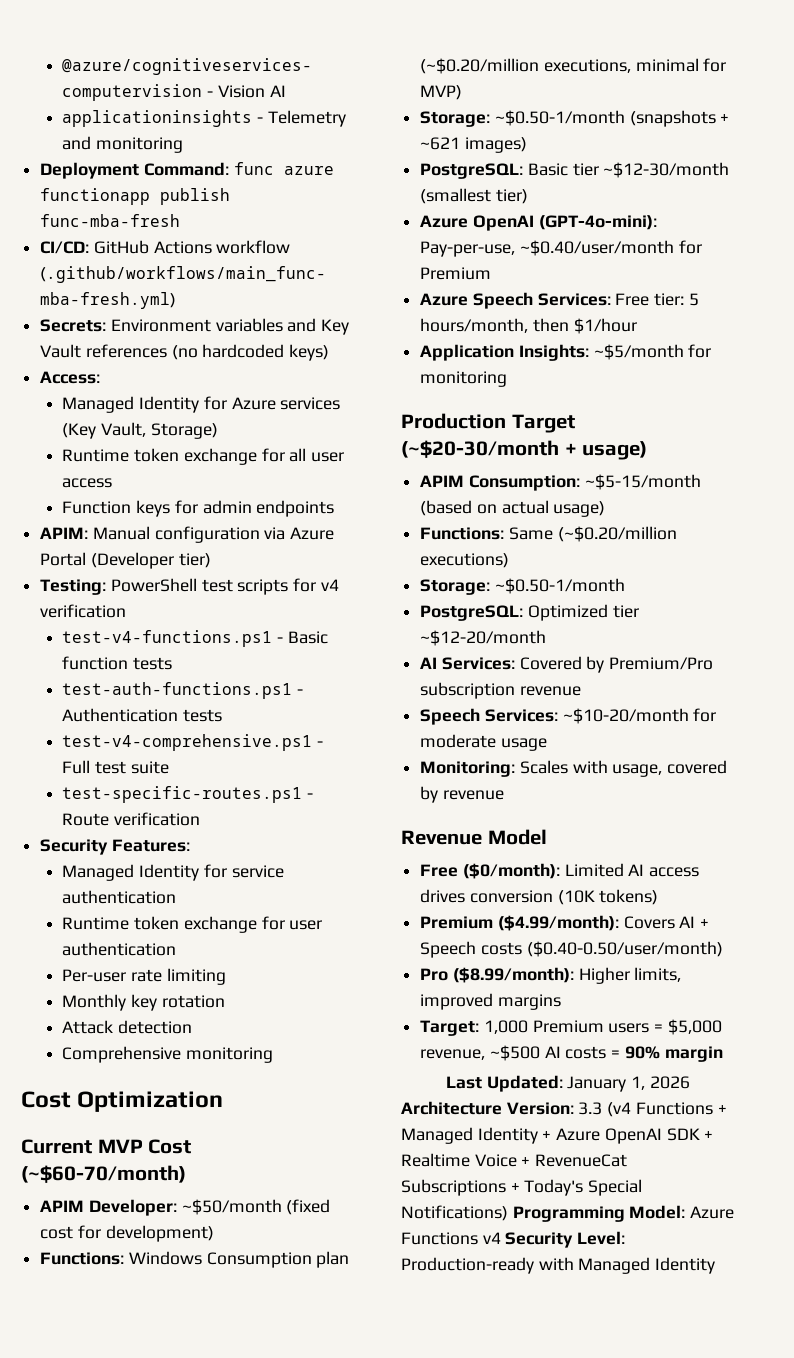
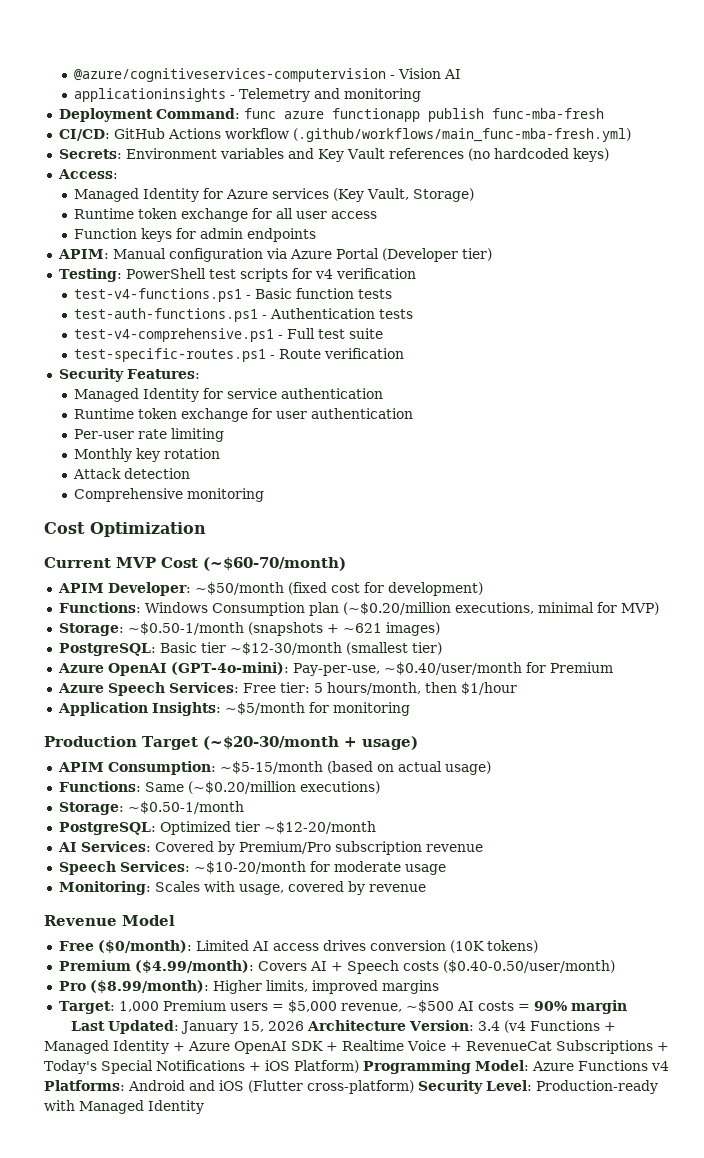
- Last Updated: January 1, 2026 Architecture Version: 3.3 (v4 Functions + Managed Identity + Azure OpenAI SDK + Realtime Voice + RevenueCat Subscriptions + Today's Special Notifications) Programming Model: Azure Functions v4 Security Level: Production-ready with Managed Identity
+ Last Updated: January 15, 2026 Architecture Version: 3.4 (v4 Functions + Managed Identity + Azure OpenAI SDK + Realtime Voice + RevenueCat Subscriptions + Today's Special Notifications + iOS Platform) Programming Model: Azure Functions v4 Platforms: Android and iOS (Flutter cross-platform) Security Level: Production-ready with Managed Identity

